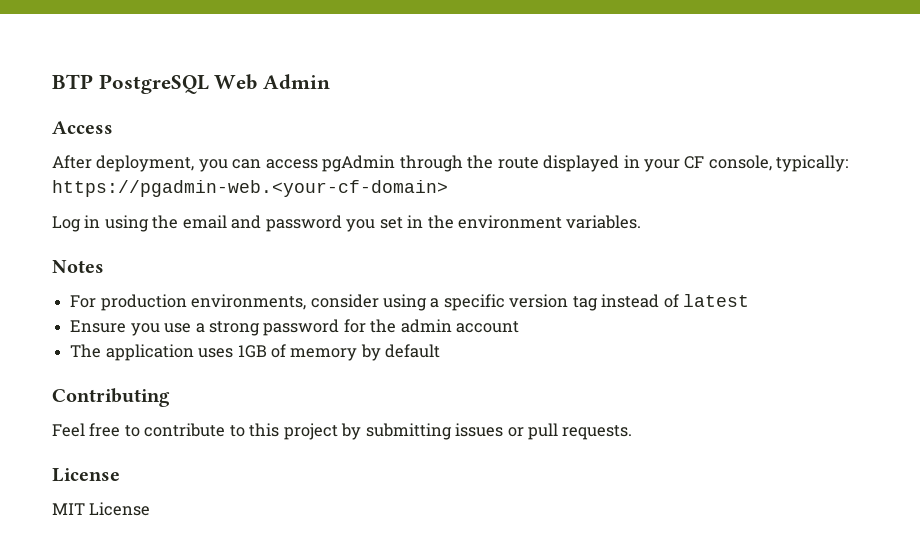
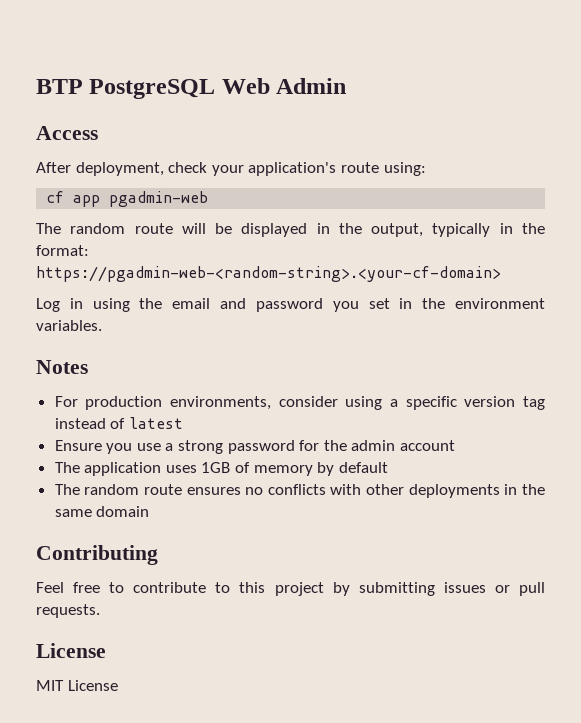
- After deployment, you can access pgAdmin through the route displayed in your CF console, typically: https://pgadmin-web.<your-cf-domain>
+ After deployment, check your application's route using:
+ cf app pgadmin-web
+ The random route will be displayed in the output, typically in the format: https://pgadmin-web-<random-string>.<your-cf-domain>
+ The random route ensures no conflicts with other deployments in the same domain

